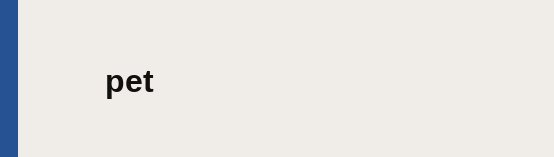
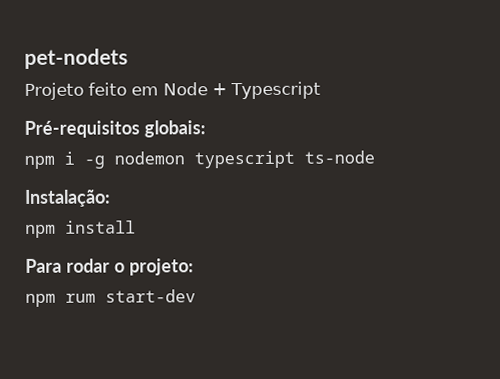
- pet
+ pet-nodets
+ Projeto feito em Node + Typescript
+ Pré-requisitos globais:
+ npm i -g nodemon typescript ts-node
+ Instalação:
+ npm install
+ Para rodar o projeto:
+ npm rum start-dev

